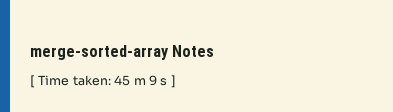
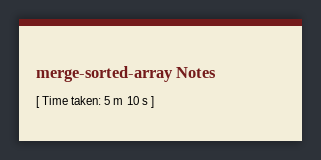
- [ Time taken: 45 m 9 s ]
+ [ Time taken: 5 m 10 s ]

